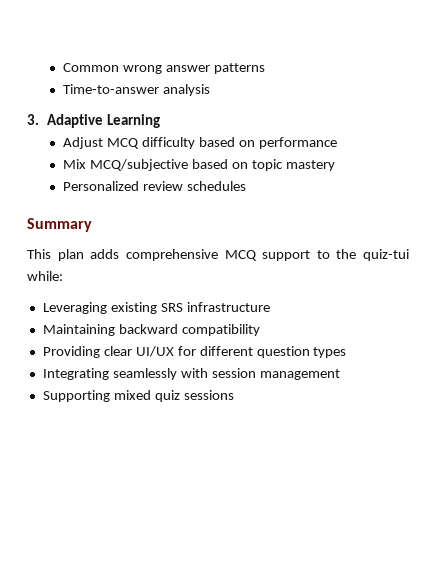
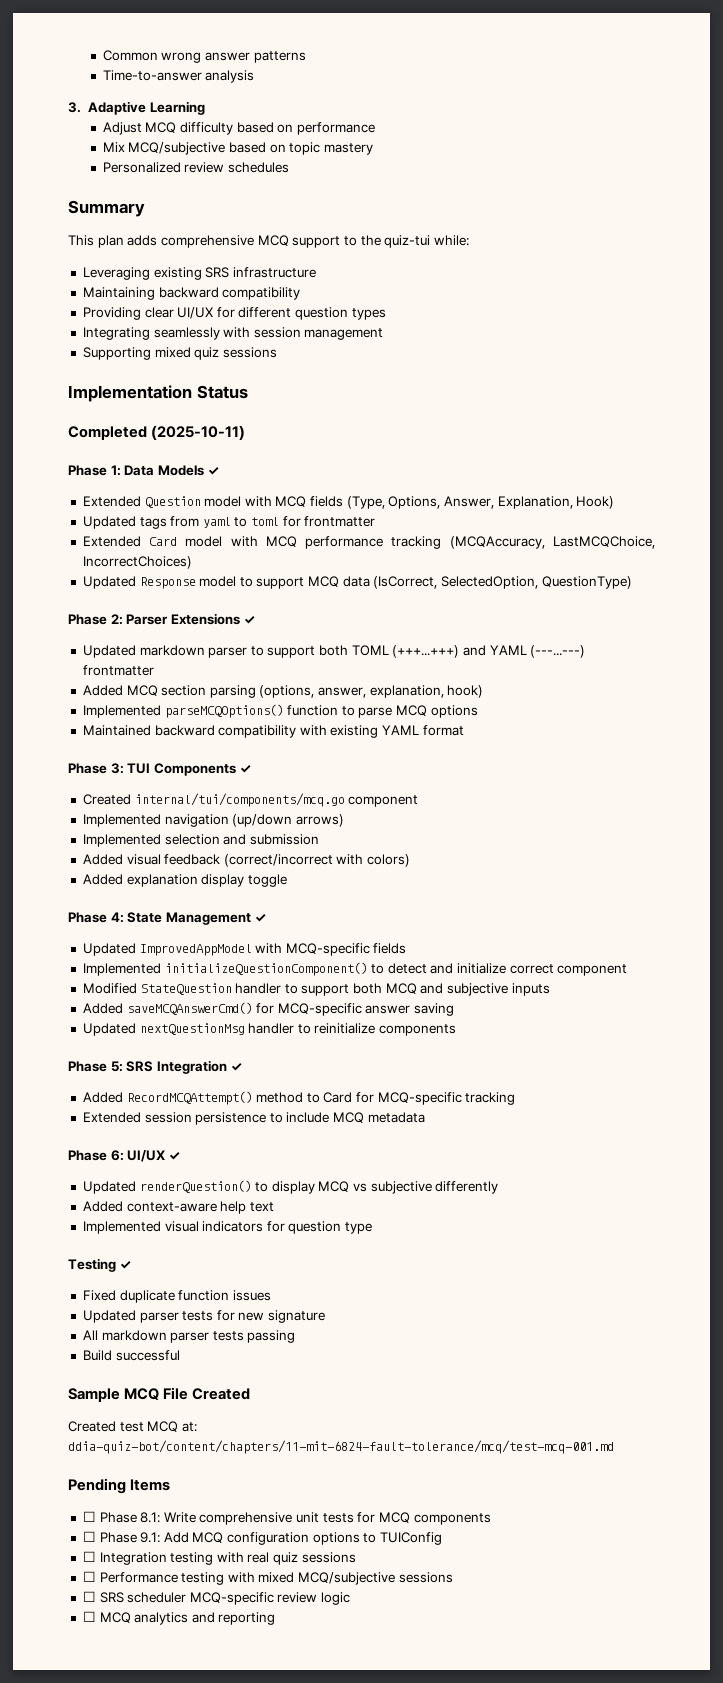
+ Implementation Status
+ Completed (2025-10-11)
+ Phase 1: Data Models ✓
+ Extended Question model with MCQ fields (Type, Options, Answer, Explanation, Hook)
+ Updated tags from yaml to toml for frontmatter
+ Extended Card model with MCQ performance tracking (MCQAccuracy, LastMCQChoice, IncorrectChoices)
+ Updated Response model to support MCQ data (IsCorrect, SelectedOption, QuestionType)
+ Phase 2: Parser Extensions ✓
+ Updated markdown parser to support both TOML (+++...+++) and YAML (---...---) frontmatter
+ Added MCQ section parsing (options, answer, explanation, hook)
+ Implemented parseMCQOptions() function to parse MCQ options
+ Maintained backward compatibility with existing YAML format
+ Phase 3: TUI Components ✓
+ Created internal/tui/components/mcq.go component
+ Implemented navigation (up/down arrows)
+ Implemented selection and submission
+ Added visual feedback (correct/incorrect with colors)
+ Added explanation display toggle
+ Phase 4: State Management ✓
+ Updated ImprovedAppModel with MCQ-specific fields
+ Implemented initializeQuestionComponent() to detect and initialize correct component
+ Modified StateQuestion handler to support both MCQ and subjective inputs
+ Added saveMCQAnswerCmd() for MCQ-specific answer saving
+ Updated nextQuestionMsg handler to reinitialize components
+ Phase 5: SRS Integration ✓
+ Added RecordMCQAttempt() method to Card for MCQ-specific tracking
+ Extended session persistence to include MCQ metadata
+ Phase 6: UI/UX ✓
+ Updated renderQuestion() to display MCQ vs subjective differently
+ Added context-aware help text
+ Implemented visual indicators for question type
+ Testing ✓
+ Fixed duplicate function issues
+ Updated parser tests for new signature
+ All markdown parser tests passing
+ Build successful
+ Sample MCQ File Created
+ Created test MCQ at: ddia-quiz-bot/content/chapters/11-mit-6824-fault-tolerance/mcq/test-mcq-001.md
+ Pending Items
+ ☐ Phase 8.1: Write comprehensive unit tests for MCQ components
+ ☐ Phase 9.1: Add MCQ configuration options to TUIConfig
+ ☐ Integration testing with real quiz sessions
+ ☐ Performance testing with mixed MCQ/subjective sessions
+ ☐ SRS scheduler MCQ-specific review logic
+ ☐ MCQ analytics and reporting

